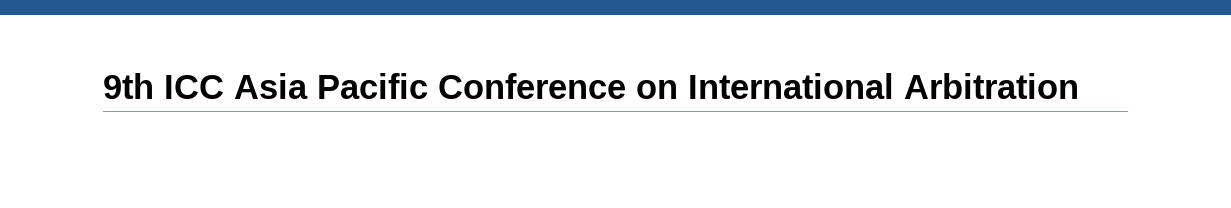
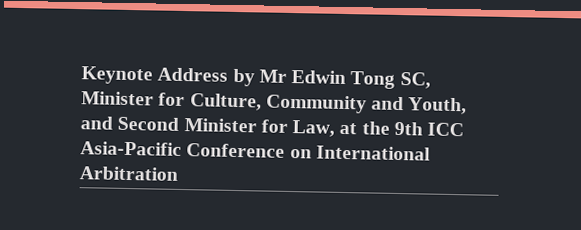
- 9th ICC Asia Pacific Conference on International Arbitration
+ Keynote Address by Mr Edwin Tong SC, Minister for Culture, Community and Youth, and Second Minister for Law, at the 9th ICC Asia-Pacific Conference on International Arbitration

